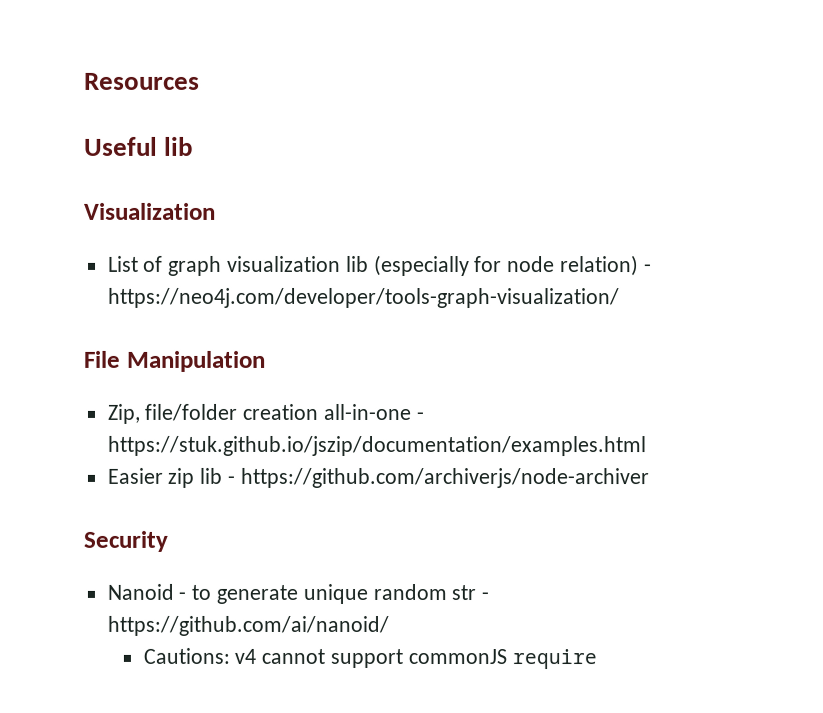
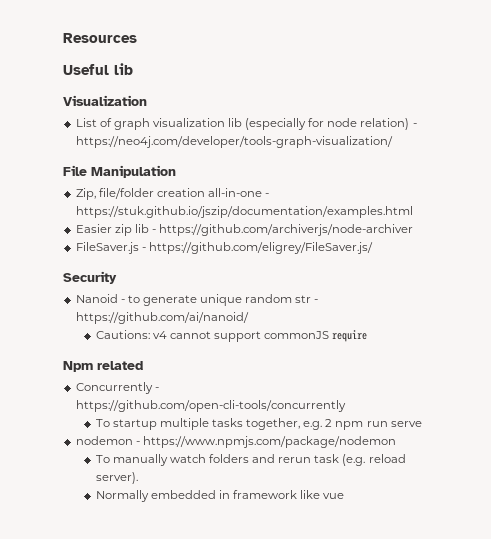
+ FileSaver.js - https://github.com/eligrey/FileSaver.js/
+ Npm related
+ Concurrently - https://github.com/open-cli-tools/concurrently
+ To startup multiple tasks together, e.g. 2 npm run serve
+ nodemon - https://www.npmjs.com/package/nodemon
+ To manually watch folders and rerun task (e.g. reload server).
+ Normally embedded in framework like vue

